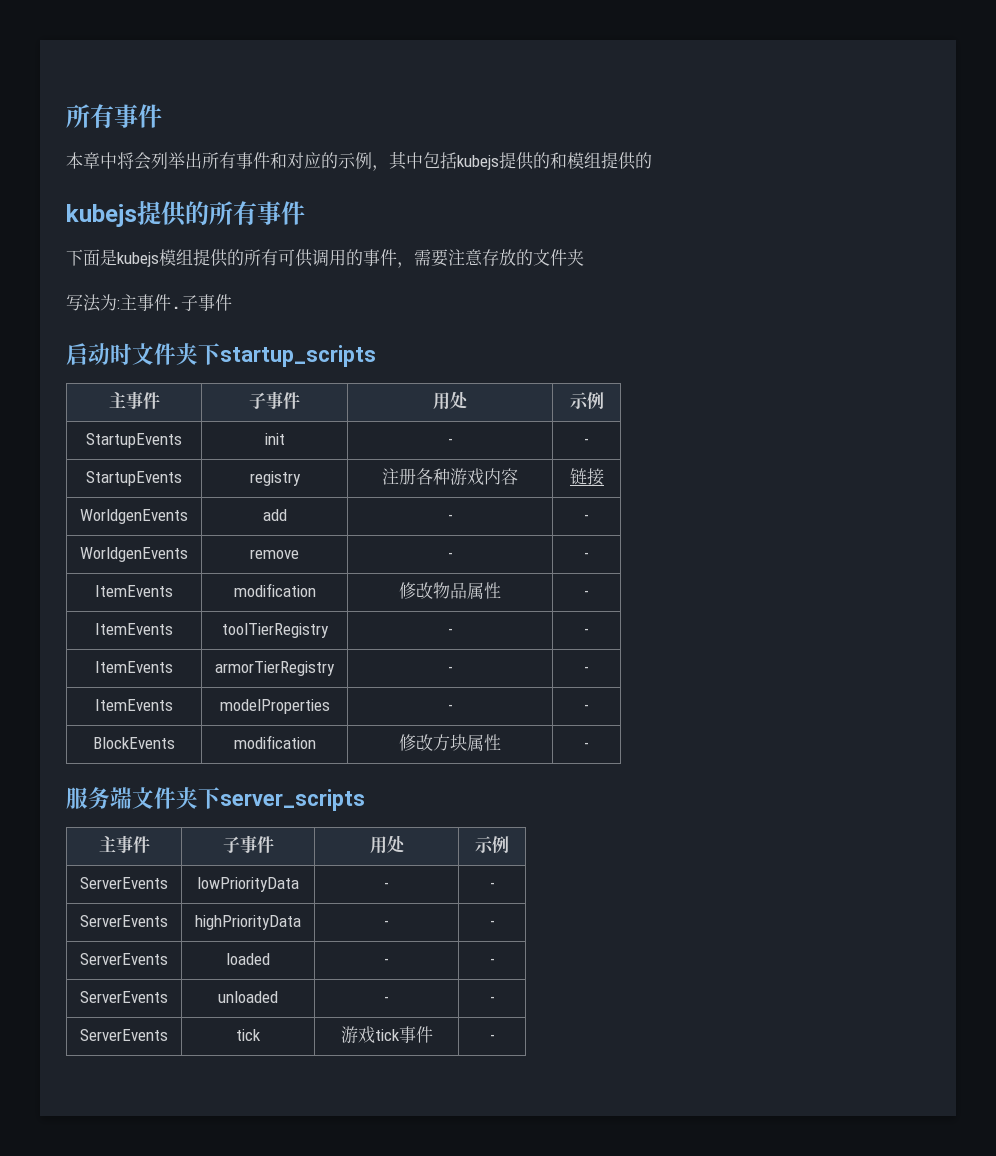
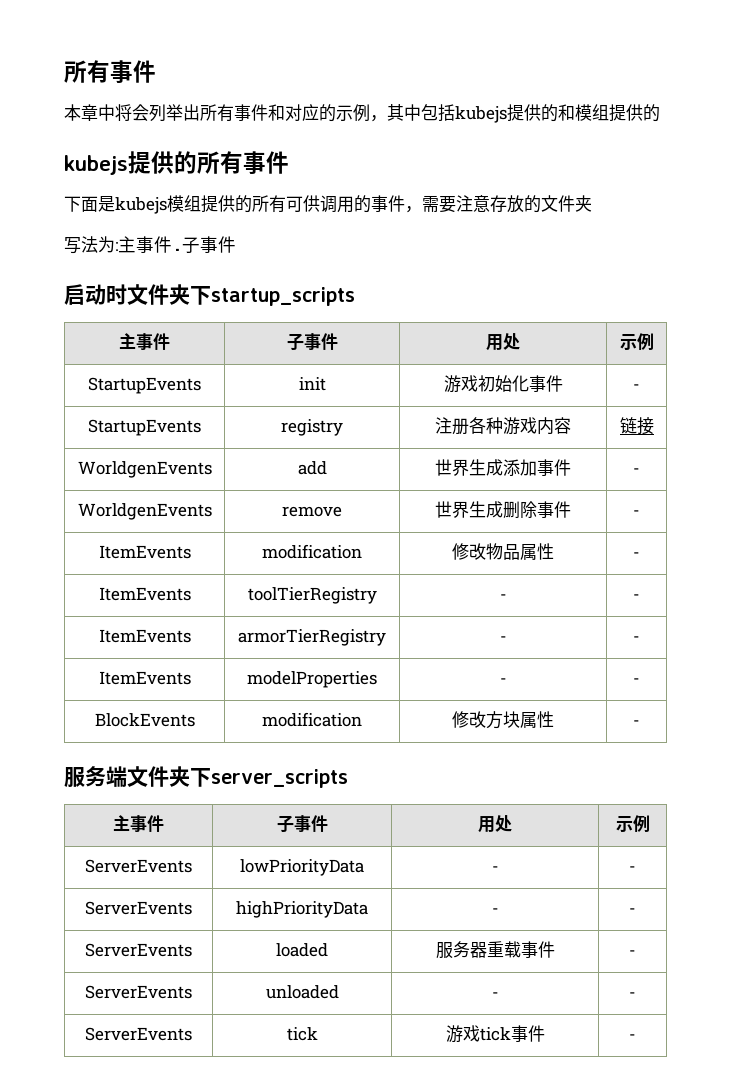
- StartupEvents | init | - | -
+ StartupEvents | init | 游戏初始化事件 | -
- WorldgenEvents | add | - | -
+ WorldgenEvents | add | 世界生成添加事件 | -
- WorldgenEvents | remove | - | -
+ WorldgenEvents | remove | 世界生成删除事件 | -
- ServerEvents | loaded | - | -
+ ServerEvents | loaded | 服务器重载事件 | -

